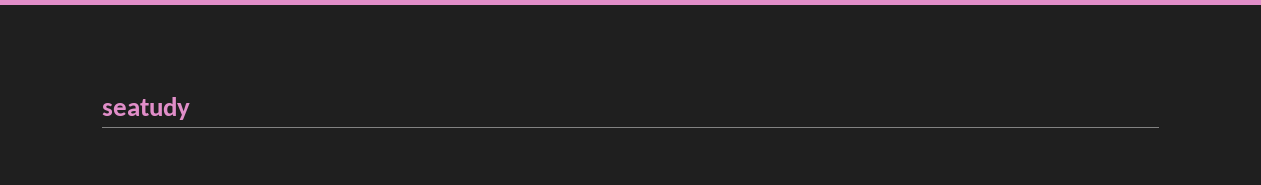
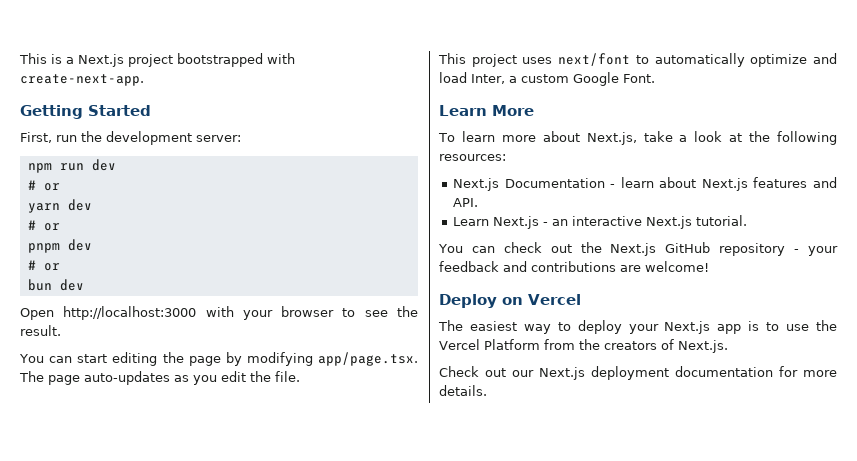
- seatudy
+ This is a Next.js project bootstrapped with create-next-app.
+ Getting Started
+ First, run the development server:
+ npm run dev
+ # or
+ yarn dev
+ # or
+ pnpm dev
+ # or
+ bun dev
+ Open http://localhost:3000 with your browser to see the result.
+ You can start editing the page by modifying app/page.tsx. The page auto-updates as you edit the file.
+ This project uses next/font to automatically optimize and load Inter, a custom Google Font.
+ Learn More
+ To learn more about Next.js, take a look at the following resources:
+ Next.js Documentation - learn about Next.js features and API.
+ Learn Next.js - an interactive Next.js tutorial.
+ You can check out the Next.js GitHub repository - your feedback and contributions are welcome!
+ Deploy on Vercel
+ The easiest way to deploy your Next.js app is to use the Vercel Platform from the creators of Next.js.
+ Check out our Next.js deployment documentation for more details.

